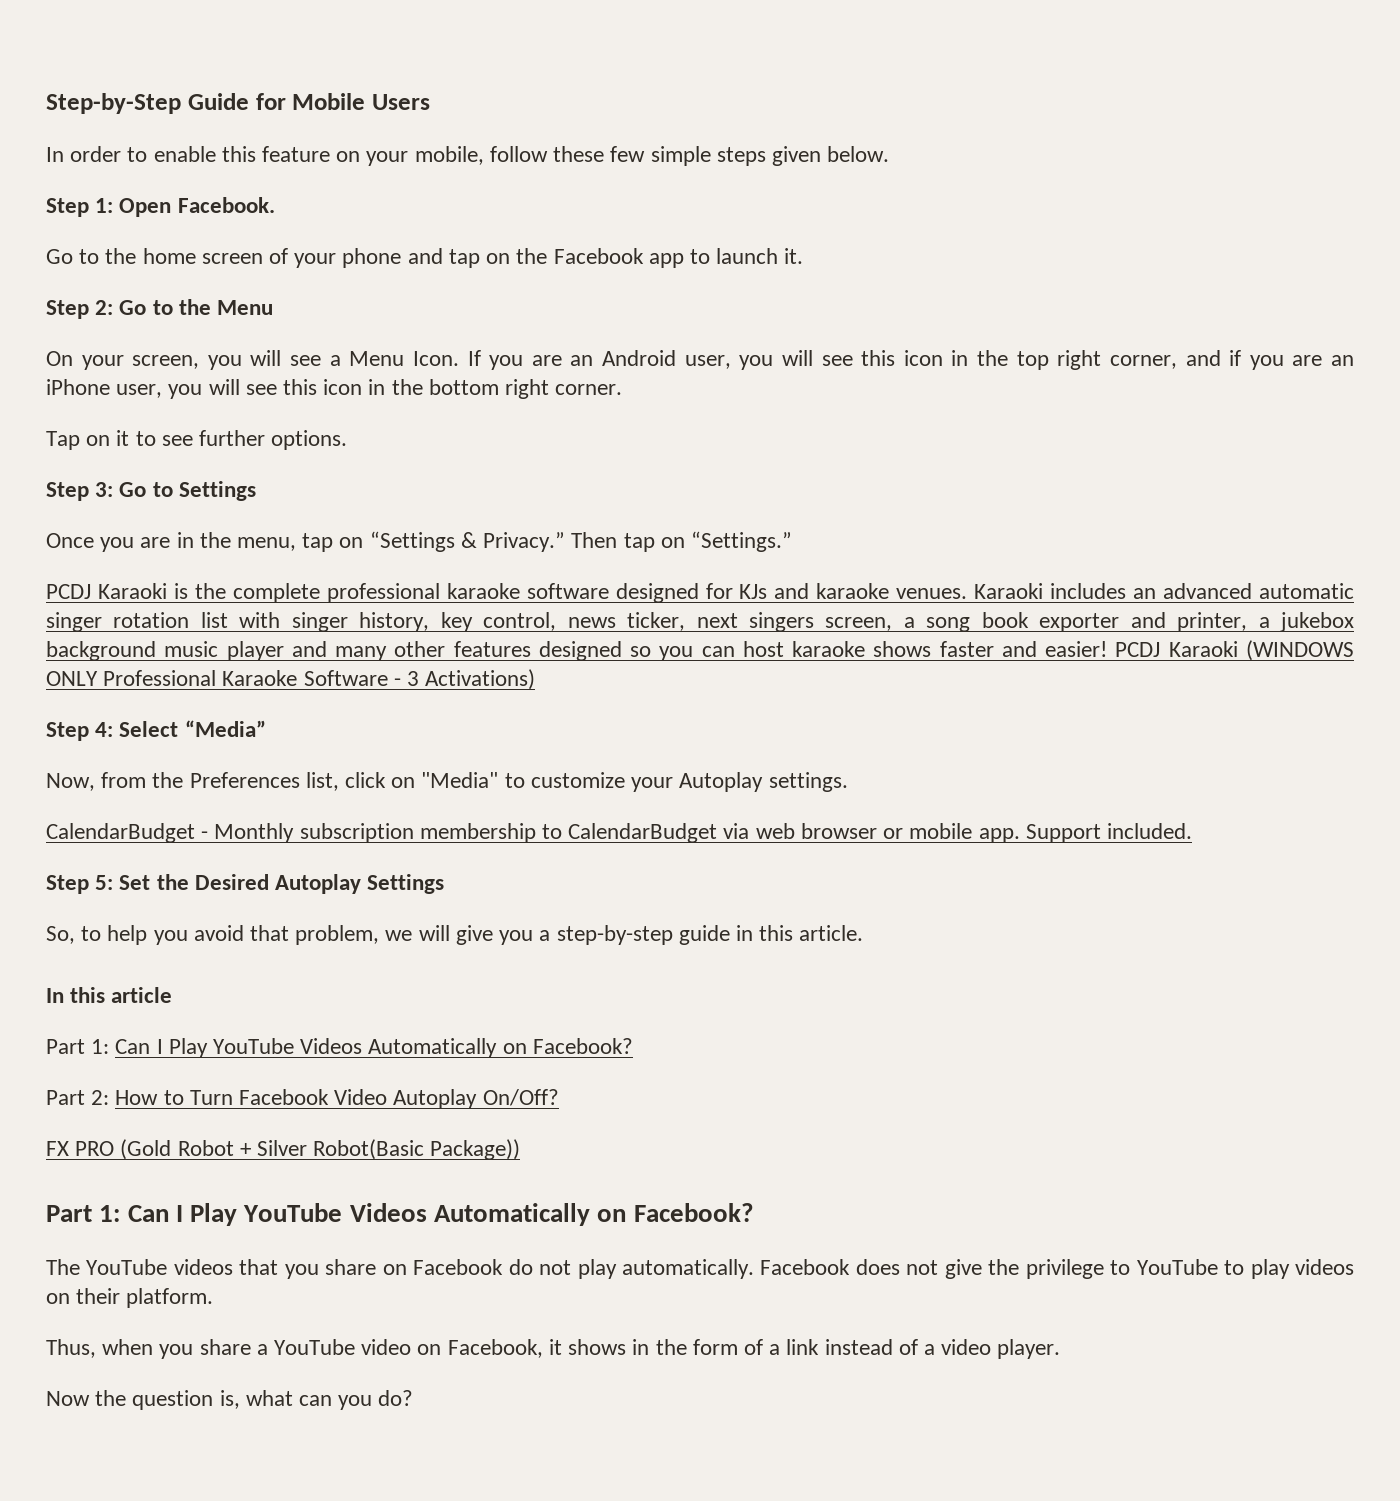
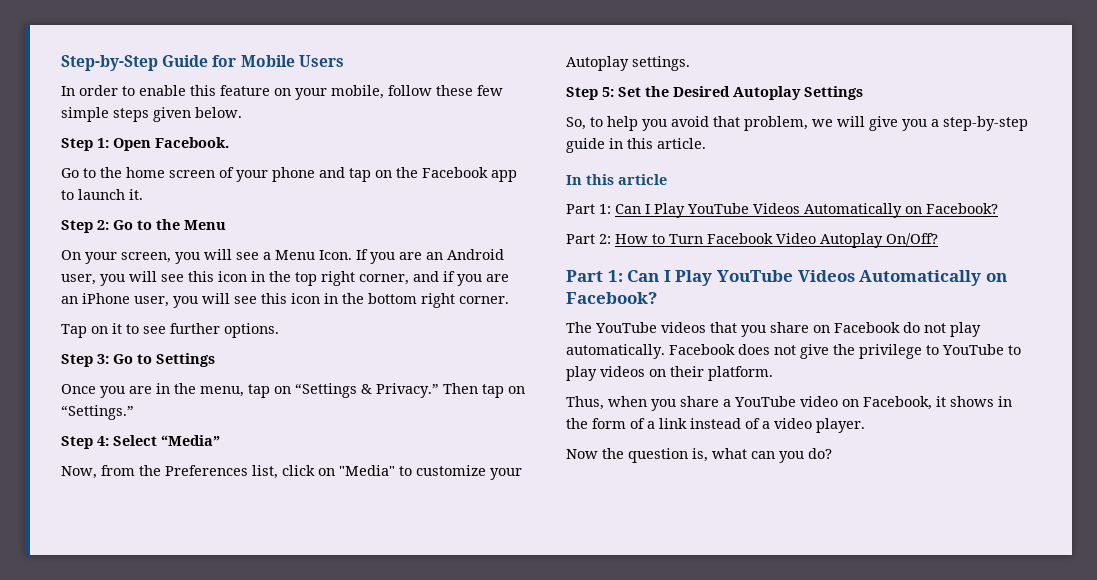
- PCDJ Karaoki is the complete professional karaoke software designed for KJs and karaoke venues. Karaoki includes an advanced automatic singer rotation list with singer history, key control, news ticker, next singers screen, a song book exporter and printer, a jukebox background music player and many other features designed so you can host karaoke shows faster and easier! PCDJ Karaoki (WINDOWS ONLY Professional Karaoke Software - 3 Activations)
- CalendarBudget - Monthly subscription membership to CalendarBudget via web browser or mobile app. Support included.
- FX PRO (Gold Robot + Silver Robot(Basic Package))

